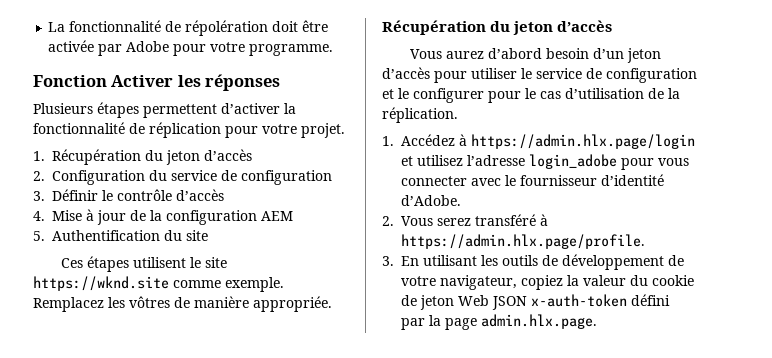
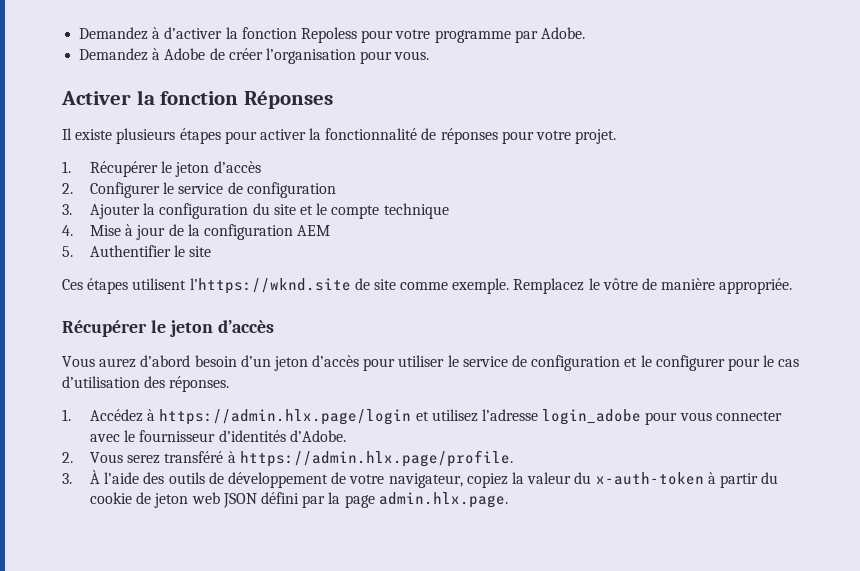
- La fonctionnalité de répolération doit être activée par Adobe pour votre programme.
- Fonction Activer les réponses
- Plusieurs étapes permettent d’activer la fonctionnalité de réplication pour votre projet.
+ Demandez à d’activer la fonction Repoless pour votre programme par Adobe.
+ Demandez à Adobe de créer l’organisation pour vous.
+ Activer la fonction Réponses
+ Il existe plusieurs étapes pour activer la fonctionnalité de réponses pour votre projet.
- 1. Récupération du jeton d’accès
+ 1. Récupérer le jeton d’accès
- 2. Configuration du service de configuration
+ 2. Configurer le service de configuration
- 3. Définir le contrôle d’accès
+ 3. Ajouter la configuration du site et le compte technique
- 5. Authentification du site
+ 5. Authentifier le site
- Ces étapes utilisent le site https://wknd.site comme exemple.
+ Ces étapes utilisent l’https://wknd.site de site comme exemple.
- Remplacez les vôtres de manière appropriée.
- Récupération du jeton d’accès
+ Remplacez le vôtre de manière appropriée.
+ Récupérer le jeton d’accès
- Vous aurez d’abord besoin d’un jeton d’accès pour utiliser le service de configuration et le configurer pour le cas d’utilisation de la réplication.
+ Vous aurez d’abord besoin d’un jeton d’accès pour utiliser le service de configuration et le configurer pour le cas d’utilisation des réponses.
- 1. Accédez à https://admin.hlx.page/login et utilisez l’adresse login_adobe pour vous connecter avec le fournisseur d’identité d’Adobe.
+ 1. Accédez à https://admin.hlx.page/login et utilisez l’adresse login_adobe pour vous connecter avec le fournisseur d’identités d’Adobe.
- 3. En utilisant les outils de développement de votre navigateur, copiez la valeur du cookie de jeton Web JSON x-auth-token défini par la page admin.hlx.page.
+ 3. À l’aide des outils de développement de votre navigateur, copiez la valeur du x-auth-token à partir du cookie de jeton web JSON défini par la page admin.hlx.page.

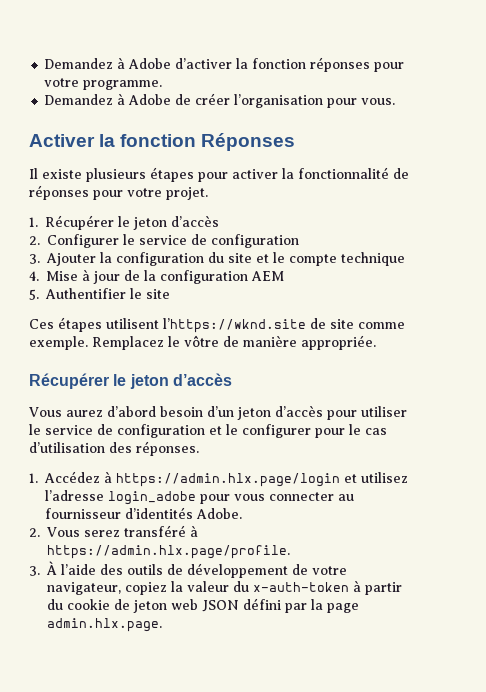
- Demandez à d’activer la fonction Repoless pour votre programme par Adobe.
+ Demandez à Adobe d’activer la fonction réponses pour votre programme.
- 1. Accédez à https://admin.hlx.page/login et utilisez l’adresse login_adobe pour vous connecter avec le fournisseur d’identités d’Adobe.
+ 1. Accédez à https://admin.hlx.page/login et utilisez l’adresse login_adobe pour vous connecter au fournisseur d’identités Adobe.

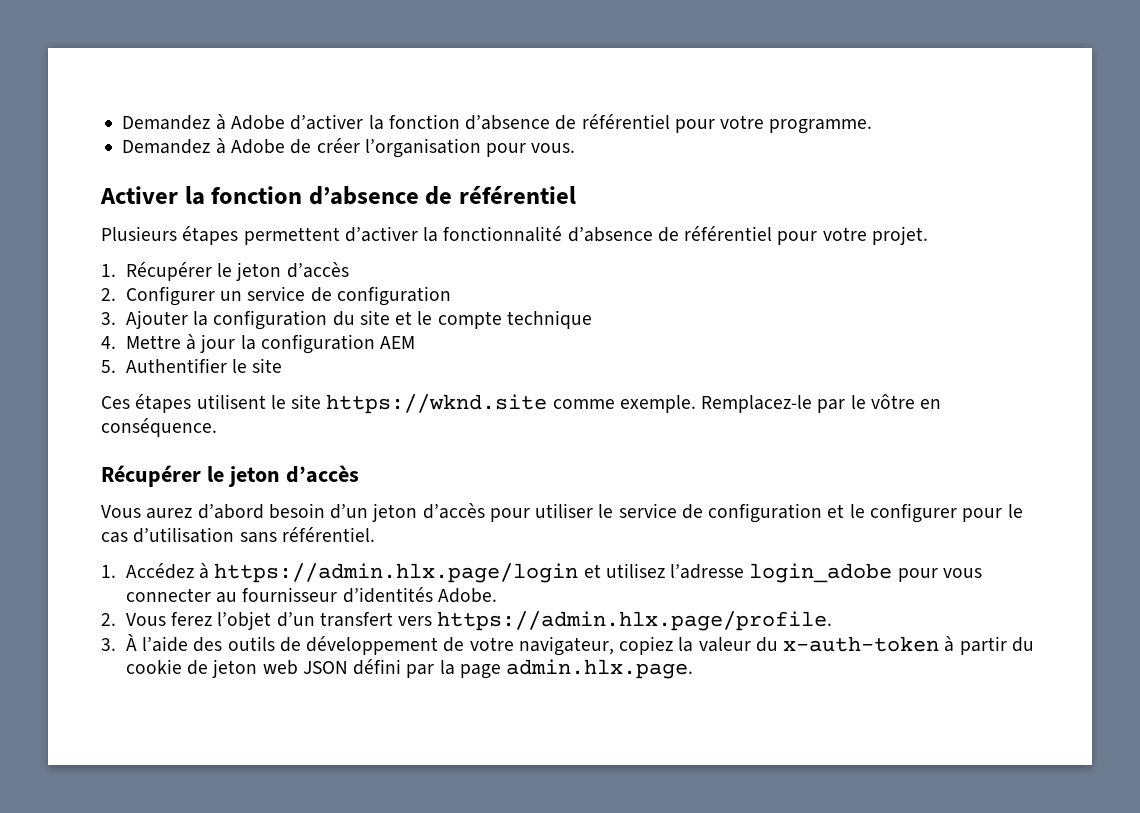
- Demandez à Adobe d’activer la fonction réponses pour votre programme.
+ Demandez à Adobe d’activer la fonction d’absence de référentiel pour votre programme.
- Activer la fonction Réponses
- Il existe plusieurs étapes pour activer la fonctionnalité de réponses pour votre projet.
+ Activer la fonction d’absence de référentiel
+ Plusieurs étapes permettent d’activer la fonctionnalité d’absence de référentiel pour votre projet.
- 2. Configurer le service de configuration
+ 2. Configurer un service de configuration
- 4. Mise à jour de la configuration AEM
+ 4. Mettre à jour la configuration AEM
- Ces étapes utilisent l’https://wknd.site de site comme exemple. Remplacez le vôtre de manière appropriée.
+ Ces étapes utilisent le site https://wknd.site comme exemple. Remplacez-le par le vôtre en conséquence.
- Vous aurez d’abord besoin d’un jeton d’accès pour utiliser le service de configuration et le configurer pour le cas d’utilisation des réponses.
+ Vous aurez d’abord besoin d’un jeton d’accès pour utiliser le service de configuration et le configurer pour le cas d’utilisation sans référentiel.
- 2. Vous serez transféré à https://admin.hlx.page/profile.
+ 2. Vous ferez l’objet d’un transfert vers https://admin.hlx.page/profile.

